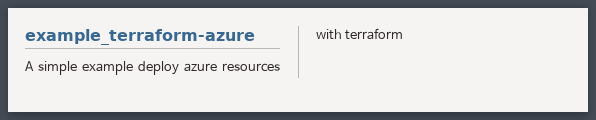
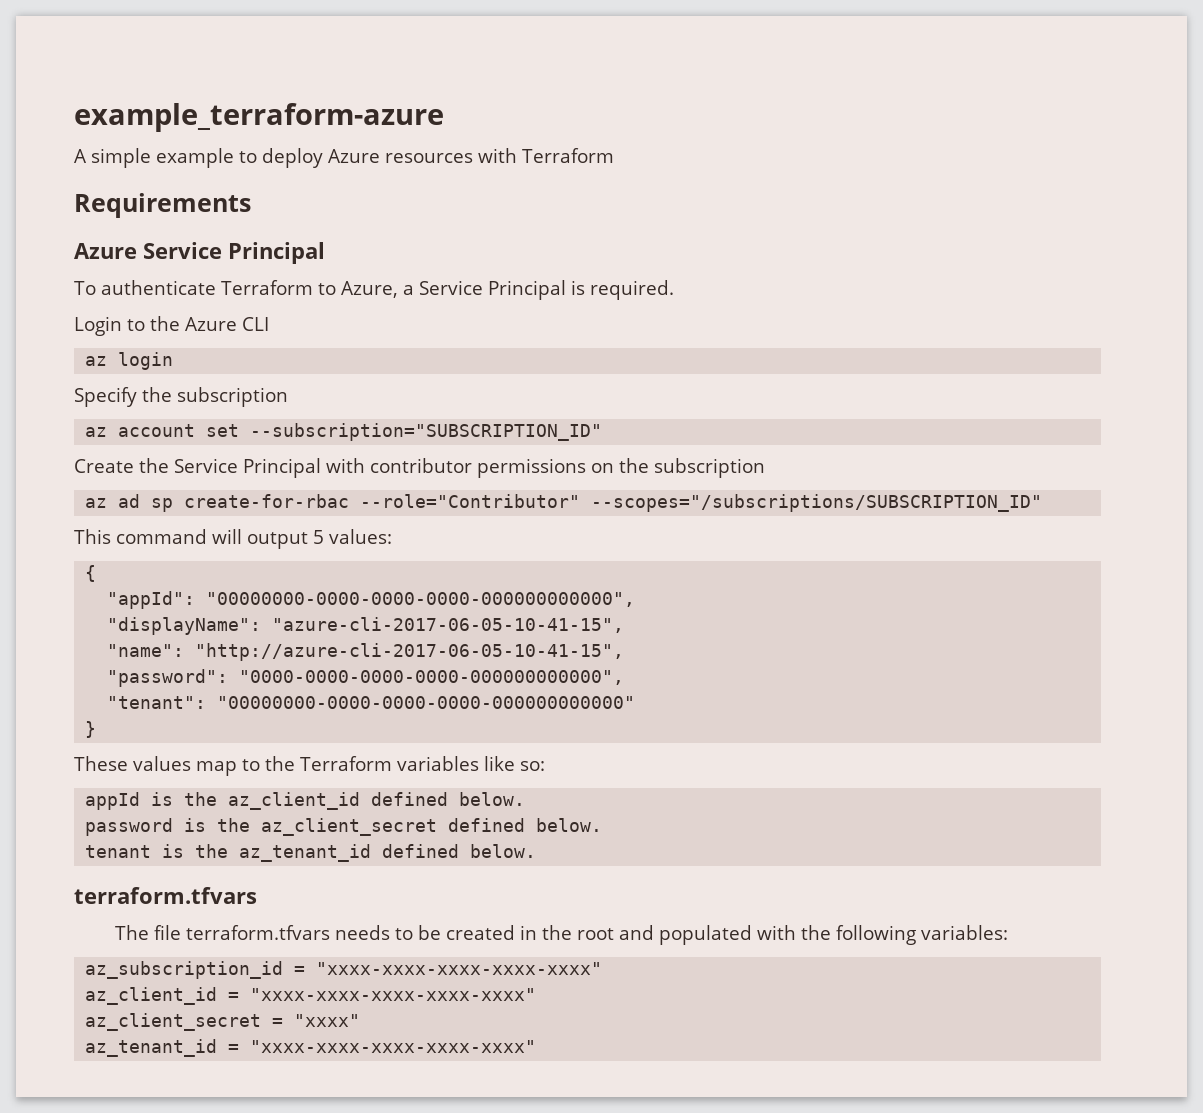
- A simple example deploy azure resources with terraform
+ A simple example to deploy Azure resources with Terraform
+ Requirements
+ Azure Service Principal
+ To authenticate Terraform to Azure, a Service Principal is required.
+ Login to the Azure CLI
+ az login
+ Specify the subscription
+ az account set --subscription="SUBSCRIPTION_ID"
+ Create the Service Principal with contributor permissions on the subscription
+ az ad sp create-for-rbac --role="Contributor" --scopes="/subscriptions/SUBSCRIPTION_ID"
+ This command will output 5 values:
+ {
+ "appId": "00000000-0000-0000-0000-000000000000",
+ "displayName": "azure-cli-2017-06-05-10-41-15",
+ "name": "http://azure-cli-2017-06-05-10-41-15",
+ "password": "0000-0000-0000-0000-000000000000",
+ "tenant": "00000000-0000-0000-0000-000000000000"
+ }
+ These values map to the Terraform variables like so:
+ appId is the az_client_id defined below.
+ password is the az_client_secret defined below.
+ tenant is the az_tenant_id defined below.
+ terraform.tfvars
+ The file terraform.tfvars needs to be created in the root and populated with the following variables:
+ az_subscription_id = "xxxx-xxxx-xxxx-xxxx-xxxx"
+ az_client_id = "xxxx-xxxx-xxxx-xxxx-xxxx"
+ az_client_secret = "xxxx"
+ az_tenant_id = "xxxx-xxxx-xxxx-xxxx-xxxx"

